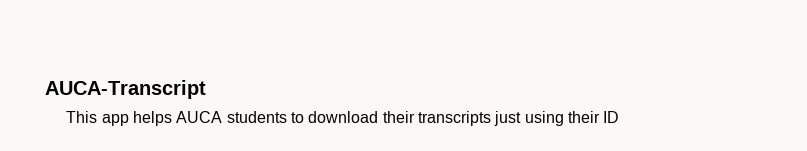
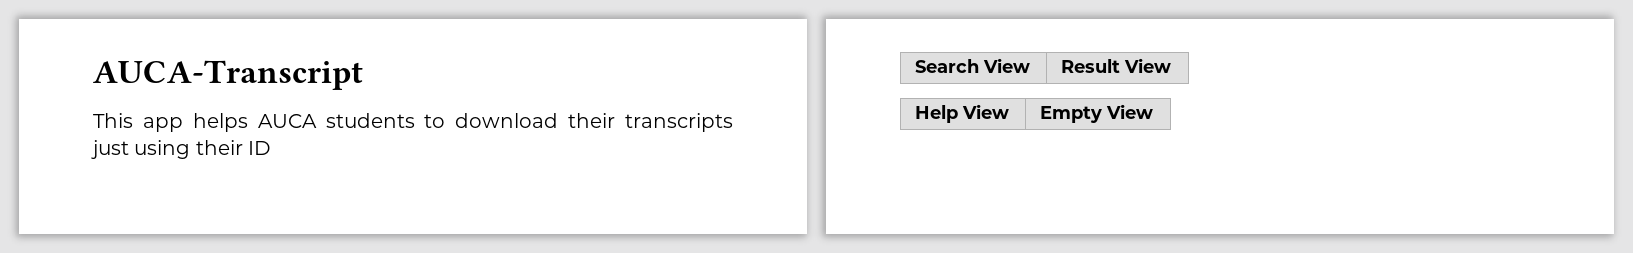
+ Search View | Result View
+ Help View | Empty View

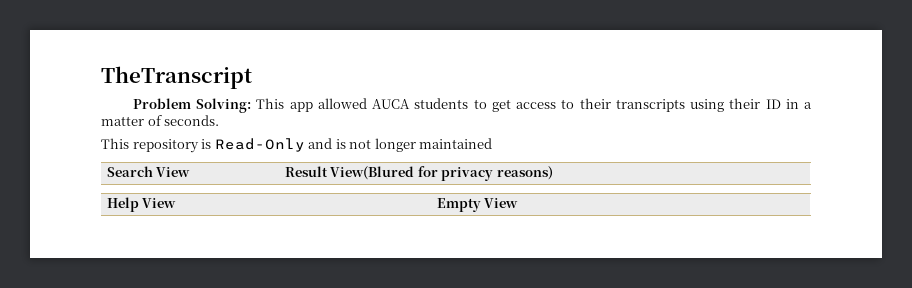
- AUCA-Transcript
- This app helps AUCA students to download their transcripts just using their ID
+ TheTranscript
+ Problem Solving: This app allowed AUCA students to get access to their transcripts using their ID in a matter of seconds.
+ This repository is Read-Only and is not longer maintained
- Search View | Result View
+ Search View | Result View(Blured for privacy reasons)

